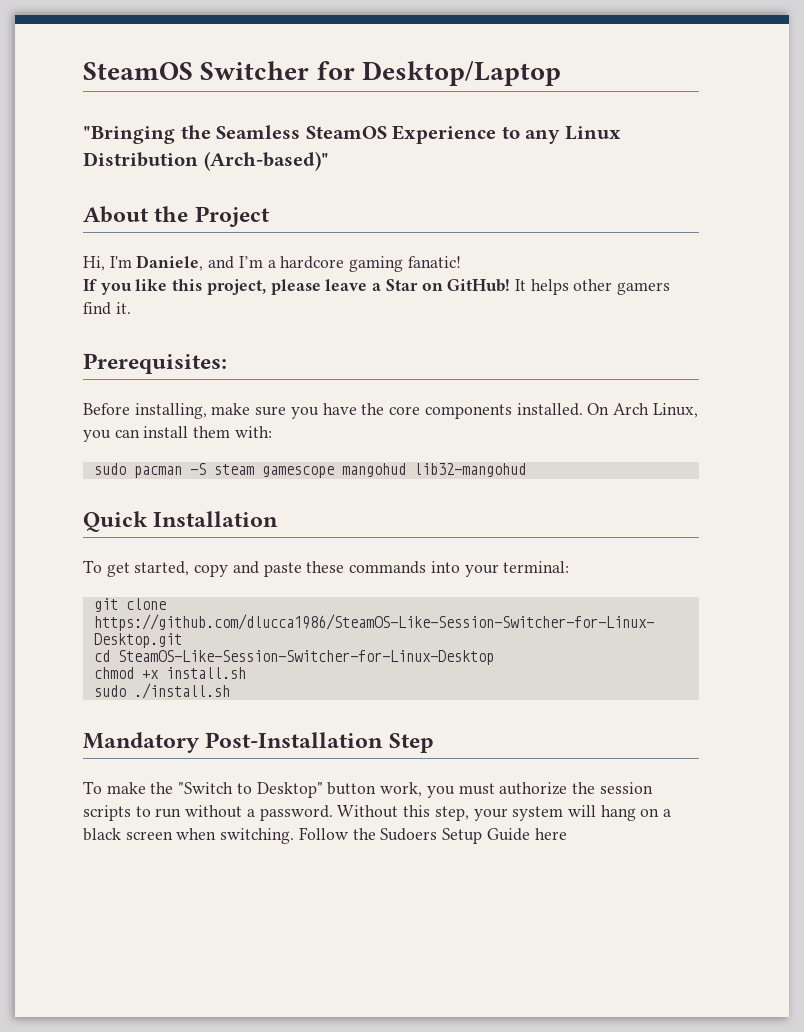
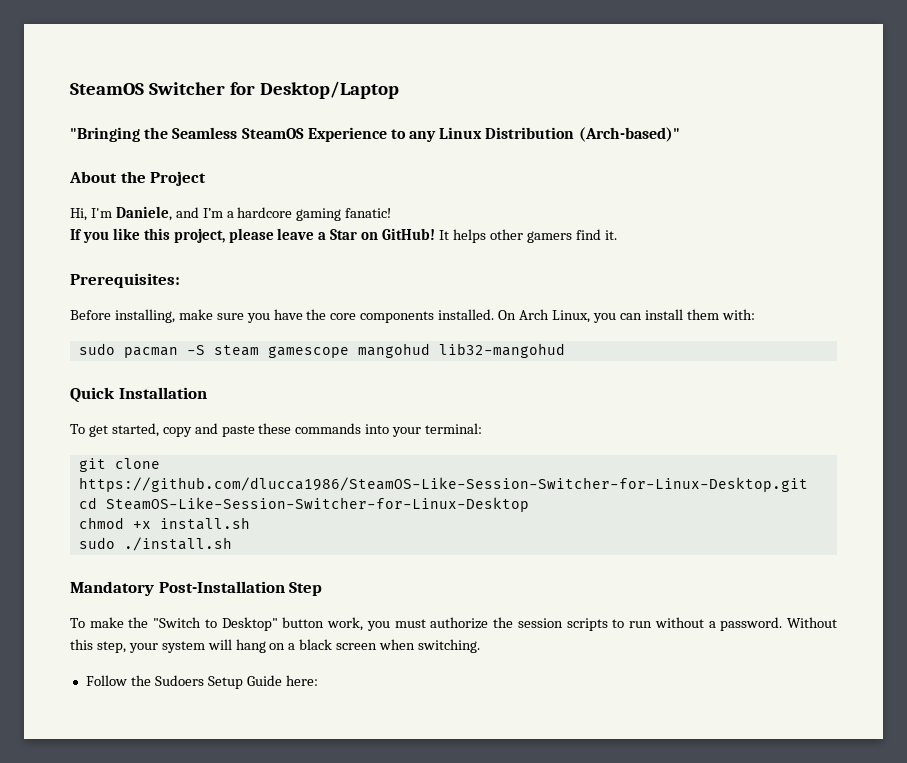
- Without this step, your system will hang on a black screen when switching. Follow the Sudoers Setup Guide here
+ Without this step, your system will hang on a black screen when switching.
+ Follow the Sudoers Setup Guide here:

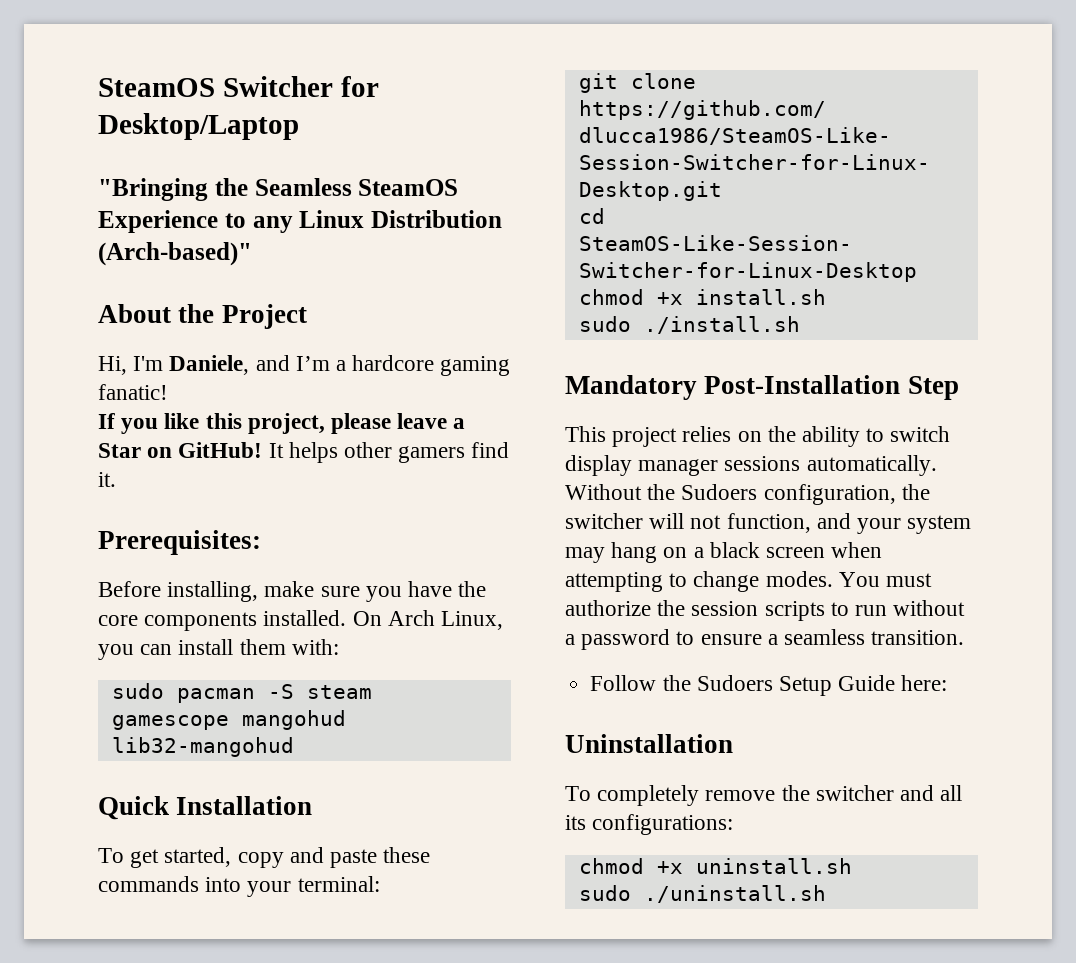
- To make the "Switch to Desktop" button work, you must authorize the session scripts to run without a password. Without this step, your system will hang on a black screen when switching.
+ This project relies on the ability to switch display manager sessions automatically. Without the Sudoers configuration, the switcher will not function, and your system may hang on a black screen when attempting to change modes. You must authorize the session scripts to run without a password to ensure a seamless transition.
+ Uninstallation
+ To completely remove the switcher and all its configurations:
+ chmod +x uninstall.sh
+ sudo ./uninstall.sh

